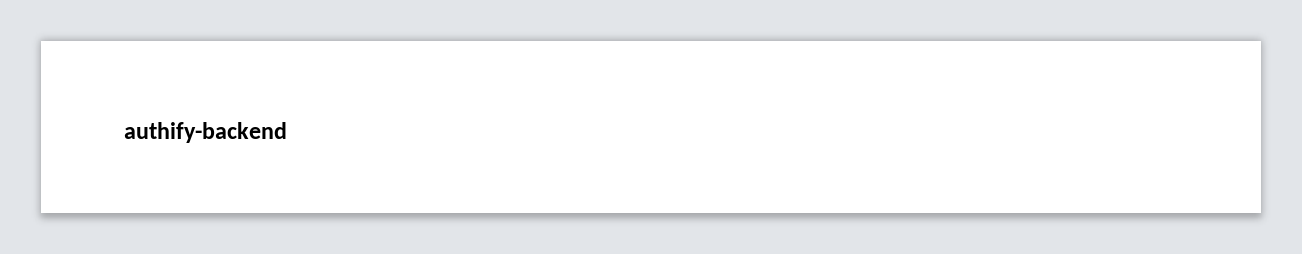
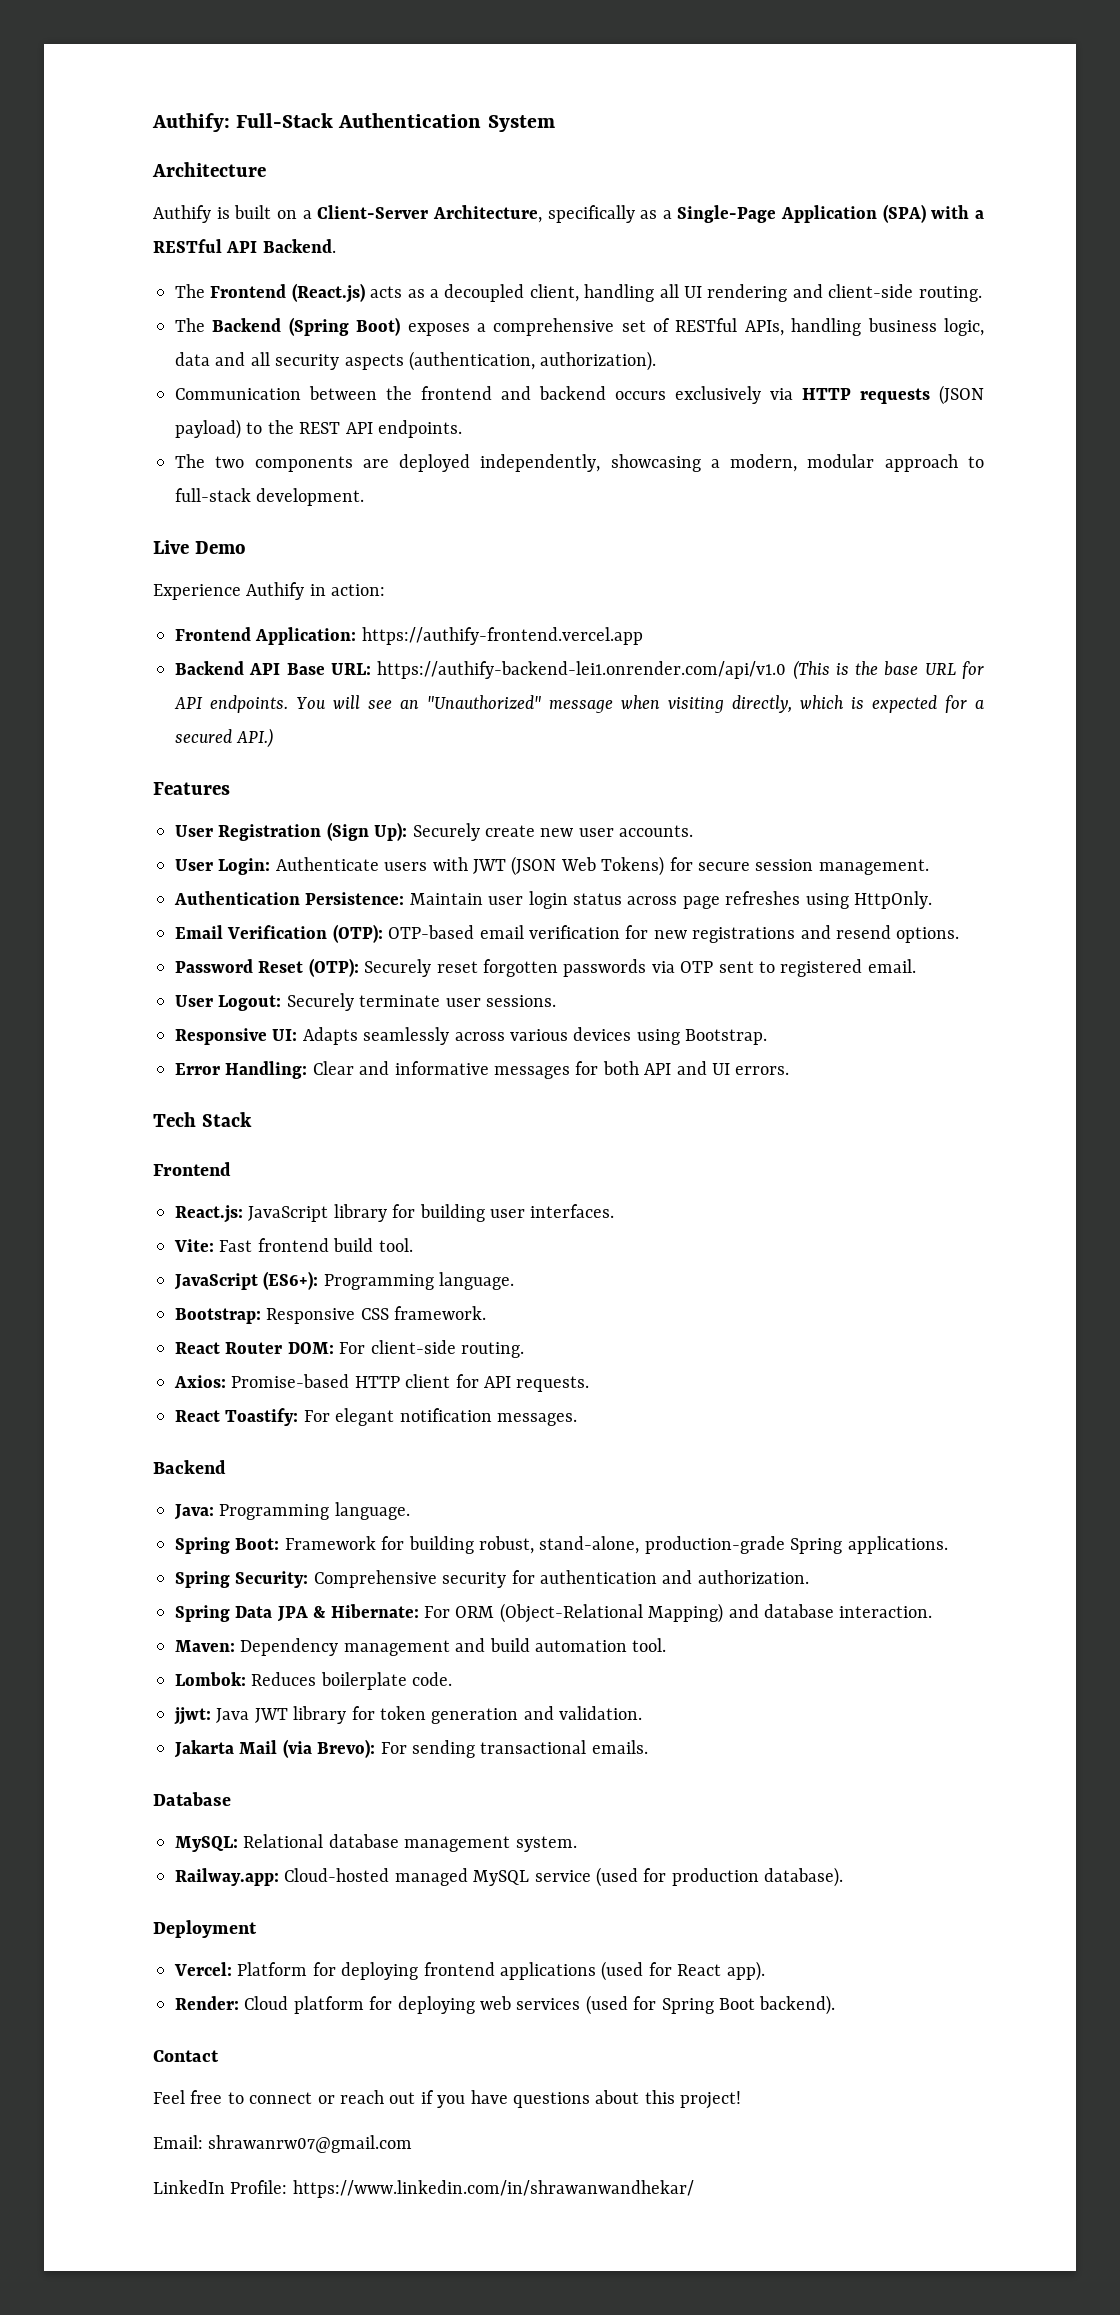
- authify-backend
+ Authify: Full-Stack Authentication System
+ Architecture
+ Authify is built on a Client-Server Architecture, specifically as a Single-Page Application (SPA) with a RESTful API Backend.
+ The Frontend (React.js) acts as a decoupled client, handling all UI rendering and client-side routing.
+ The Backend (Spring Boot) exposes a comprehensive set of RESTful APIs, handling business logic, data and all security aspects (authentication, authorization).
+ Communication between the frontend and backend occurs exclusively via HTTP requests (JSON payload) to the REST API endpoints.
+ The two components are deployed independently, showcasing a modern, modular approach to full-stack development.
+ Live Demo
+ Experience Authify in action:
+ Frontend Application: https://authify-frontend.vercel.app
+ Backend API Base URL: https://authify-backend-lei1.onrender.com/api/v1.0 (This is the base URL for API endpoints. You will see an "Unauthorized" message when visiting directly, which is expected for a secured API.)
+ Features
+ User Registration (Sign Up): Securely create new user accounts.
+ User Login: Authenticate users with JWT (JSON Web Tokens) for secure session management.
+ Authentication Persistence: Maintain user login status across page refreshes using HttpOnly.
+ Email Verification (OTP): OTP-based email verification for new registrations and resend options.
+ Password Reset (OTP): Securely reset forgotten passwords via OTP sent to registered email.
+ User Logout: Securely terminate user sessions.
+ Responsive UI: Adapts seamlessly across various devices using Bootstrap.
+ Error Handling: Clear and informative messages for both API and UI errors.
+ Tech Stack
+ Frontend
+ React.js: JavaScript library for building user interfaces.
+ Vite: Fast frontend build tool.
+ JavaScript (ES6+): Programming language.
+ Bootstrap: Responsive CSS framework.
+ React Router DOM: For client-side routing.
+ Axios: Promise-based HTTP client for API requests.
+ React Toastify: For elegant notification messages.
+ Backend
+ Java: Programming language.
+ Spring Boot: Framework for building robust, stand-alone, production-grade Spring applications.
+ Spring Security: Comprehensive security for authentication and authorization.
+ Spring Data JPA & Hibernate: For ORM (Object-Relational Mapping) and database interaction.
+ Maven: Dependency management and build automation tool.
+ Lombok: Reduces boilerplate code.
+ jjwt: Java JWT library for token generation and validation.
+ Jakarta Mail (via Brevo): For sending transactional emails.
+ Database
+ MySQL: Relational database management system.
+ Railway.app: Cloud-hosted managed MySQL service (used for production database).
+ Deployment
+ Vercel: Platform for deploying frontend applications (used for React app).
+ Render: Cloud platform for deploying web services (used for Spring Boot backend).
+ Contact
+ Feel free to connect or reach out if you have questions about this project!
+ Email: shrawanrw07@gmail.com
+ LinkedIn Profile: https://www.linkedin.com/in/shrawanwandhekar/

